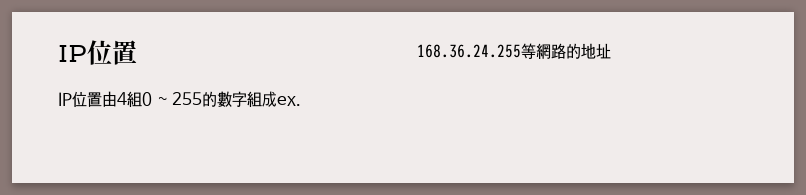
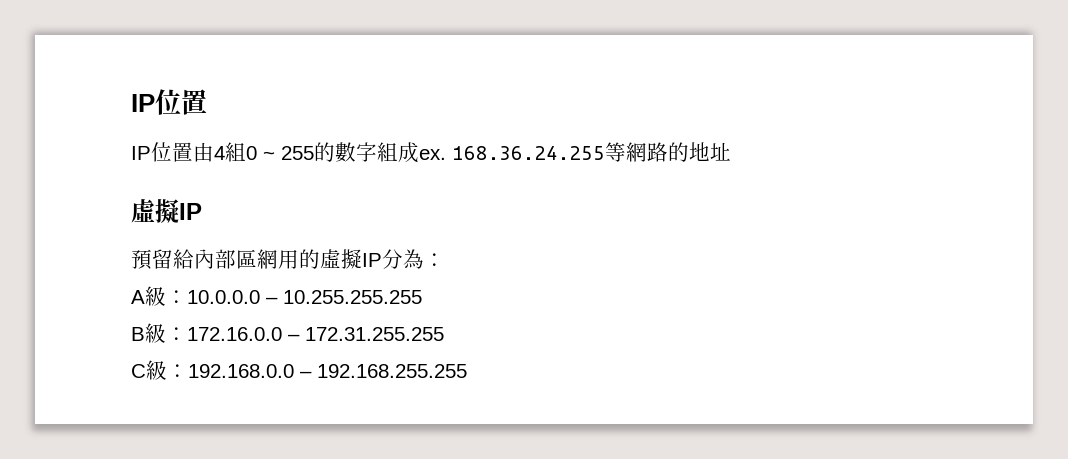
  168.36.24.255等網路的地址
+ 虛擬IP
+ 預留給內部區網用的虛擬IP分為：
+ A級：10.0.0.0 – 10.255.255.255
+ B級：172.16.0.0 – 172.31.255.255
+ C級：192.168.0.0 – 192.168.255.255

